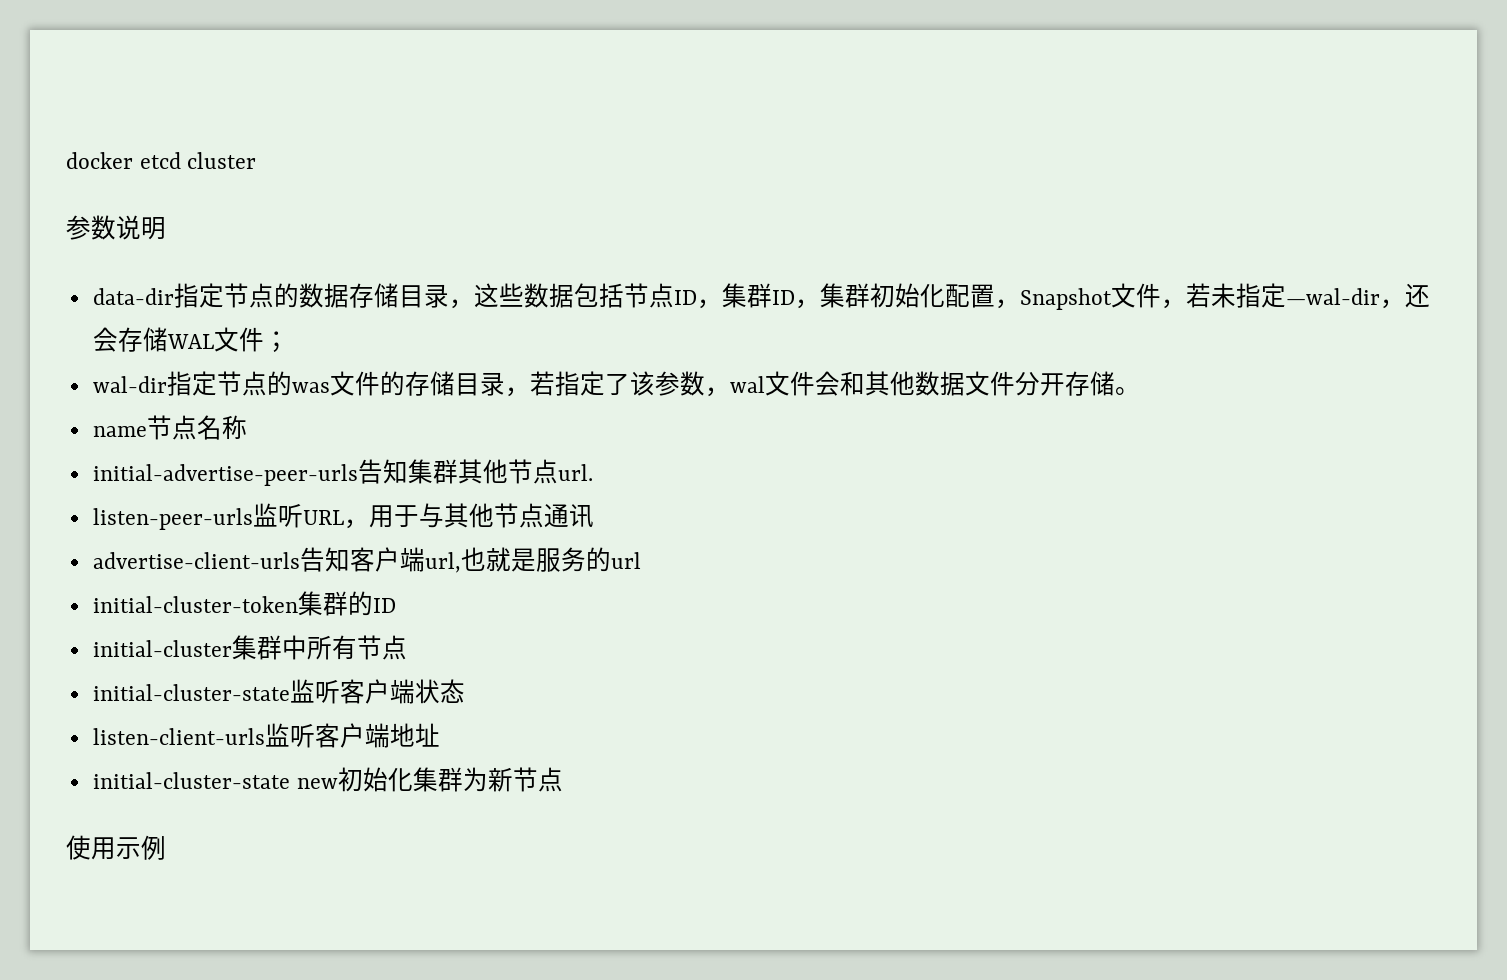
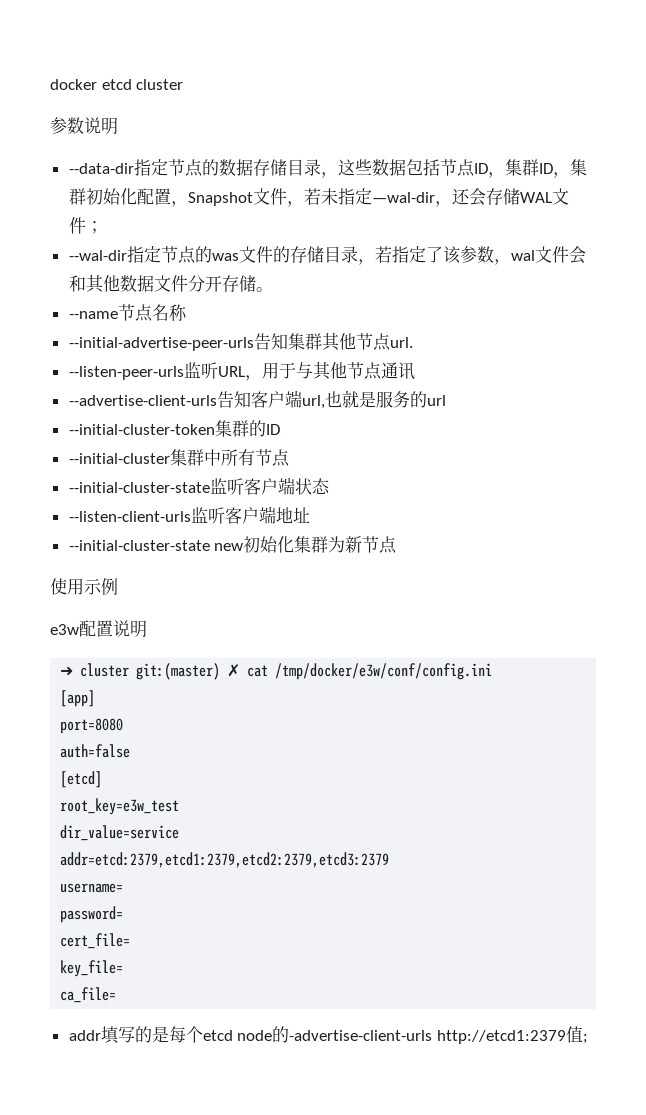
- data-dir指定节点的数据存储目录，这些数据包括节点ID，集群ID，集群初始化配置，Snapshot文件，若未指定—wal-dir，还会存储WAL文件；
+ --data-dir指定节点的数据存储目录，这些数据包括节点ID，集群ID，集群初始化配置，Snapshot文件，若未指定—wal-dir，还会存储WAL文件；
- wal-dir指定节点的was文件的存储目录，若指定了该参数，wal文件会和其他数据文件分开存储。
+ --wal-dir指定节点的was文件的存储目录，若指定了该参数，wal文件会和其他数据文件分开存储。
- name节点名称
+ --name节点名称
- initial-advertise-peer-urls告知集群其他节点url.
+ --initial-advertise-peer-urls告知集群其他节点url.
- listen-peer-urls监听URL，用于与其他节点通讯
+ --listen-peer-urls监听URL，用于与其他节点通讯
- advertise-client-urls告知客户端url,也就是服务的url
+ --advertise-client-urls告知客户端url,也就是服务的url
- initial-cluster-token集群的ID
+ --initial-cluster-token集群的ID
- initial-cluster集群中所有节点
+ --initial-cluster集群中所有节点
- initial-cluster-state监听客户端状态
+ --initial-cluster-state监听客户端状态
- listen-client-urls监听客户端地址
+ --listen-client-urls监听客户端地址
- initial-cluster-state new初始化集群为新节点
+ --initial-cluster-state new初始化集群为新节点
+ e3w配置说明
+ ➜ cluster git:(master) ✗ cat /tmp/docker/e3w/conf/config.ini
+ [app]
+ port=8080
+ auth=false
+ [etcd]
+ root_key=e3w_test
+ dir_value=service
+ addr=etcd:2379,etcd1:2379,etcd2:2379,etcd3:2379
+ username=
+ password=
+ cert_file=
+ key_file=
+ ca_file=
+ addr填写的是每个etcd node的-advertise-client-urls http://etcd1:2379值;

